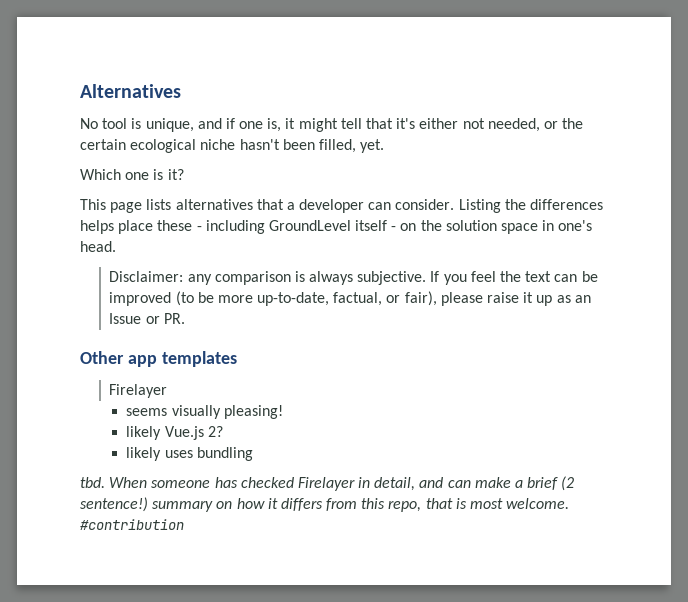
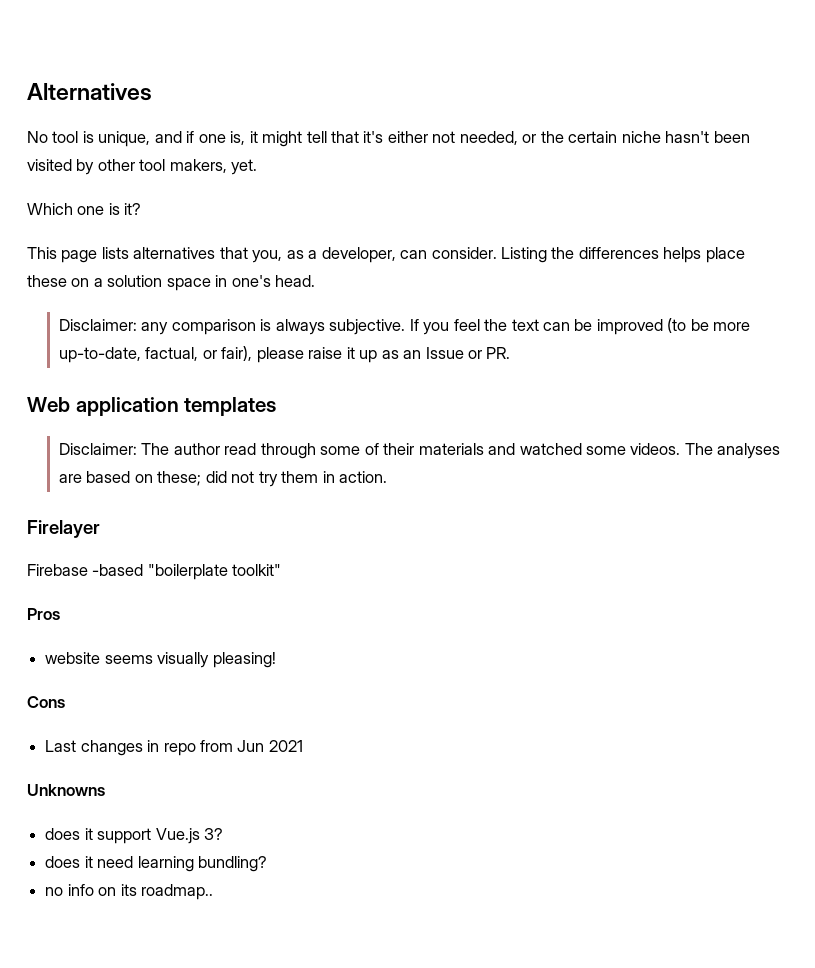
- No tool is unique, and if one is, it might tell that it's either not needed, or the certain ecological niche hasn't been filled, yet.
+ No tool is unique, and if one is, it might tell that it's either not needed, or the certain niche hasn't been visited by other tool makers, yet.
- This page lists alternatives that a developer can consider.
+ This page lists alternatives that you, as a developer, can consider.
- Listing the differences helps place these - including GroundLevel itself - on the solution space in one's head.
+ Listing the differences helps place these on a solution space in one's head.
- Other app templates
+ Web application templates
+ Disclaimer: The author read through some of their materials and watched some videos. The analyses are based on these; did not try them in action.
  Firelayer
- seems visually pleasing!
- likely Vue.js 2?
- likely uses bundling
- tbd. When someone has checked Firelayer in detail, and can make a brief (2 sentence!) summary on how it differs from this repo, that is most welcome. #contribution
+ Firebase -based "boilerplate toolkit"
+ Pros
+ website seems visually pleasing!
+ Cons
+ Last changes in repo from Jun 2021
+ Unknowns
+ does it support Vue.js 3?
+ does it need learning bundling?
+ no info on its roadmap..

